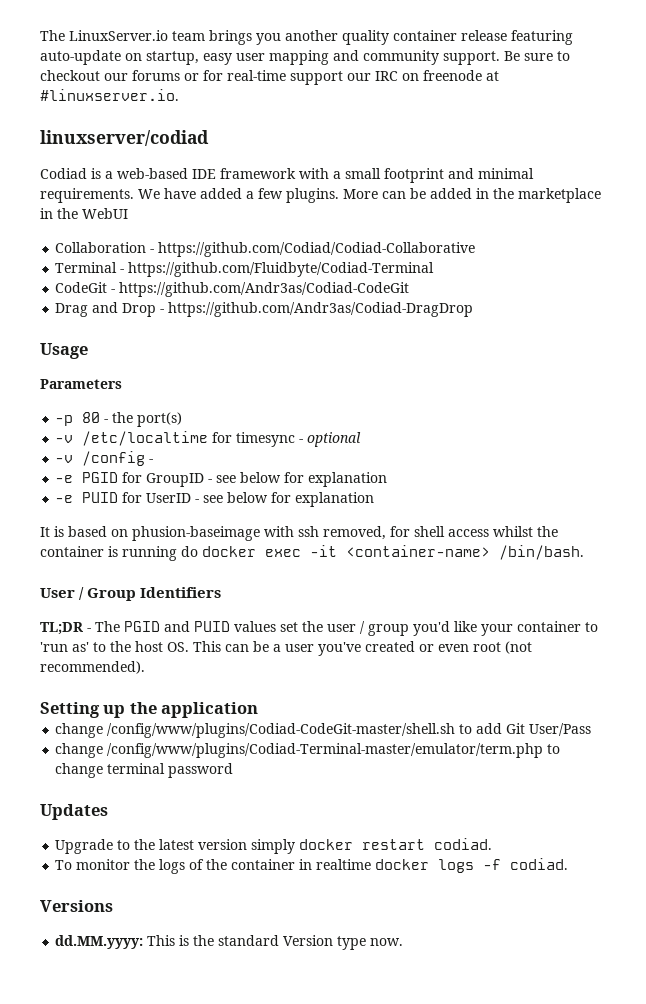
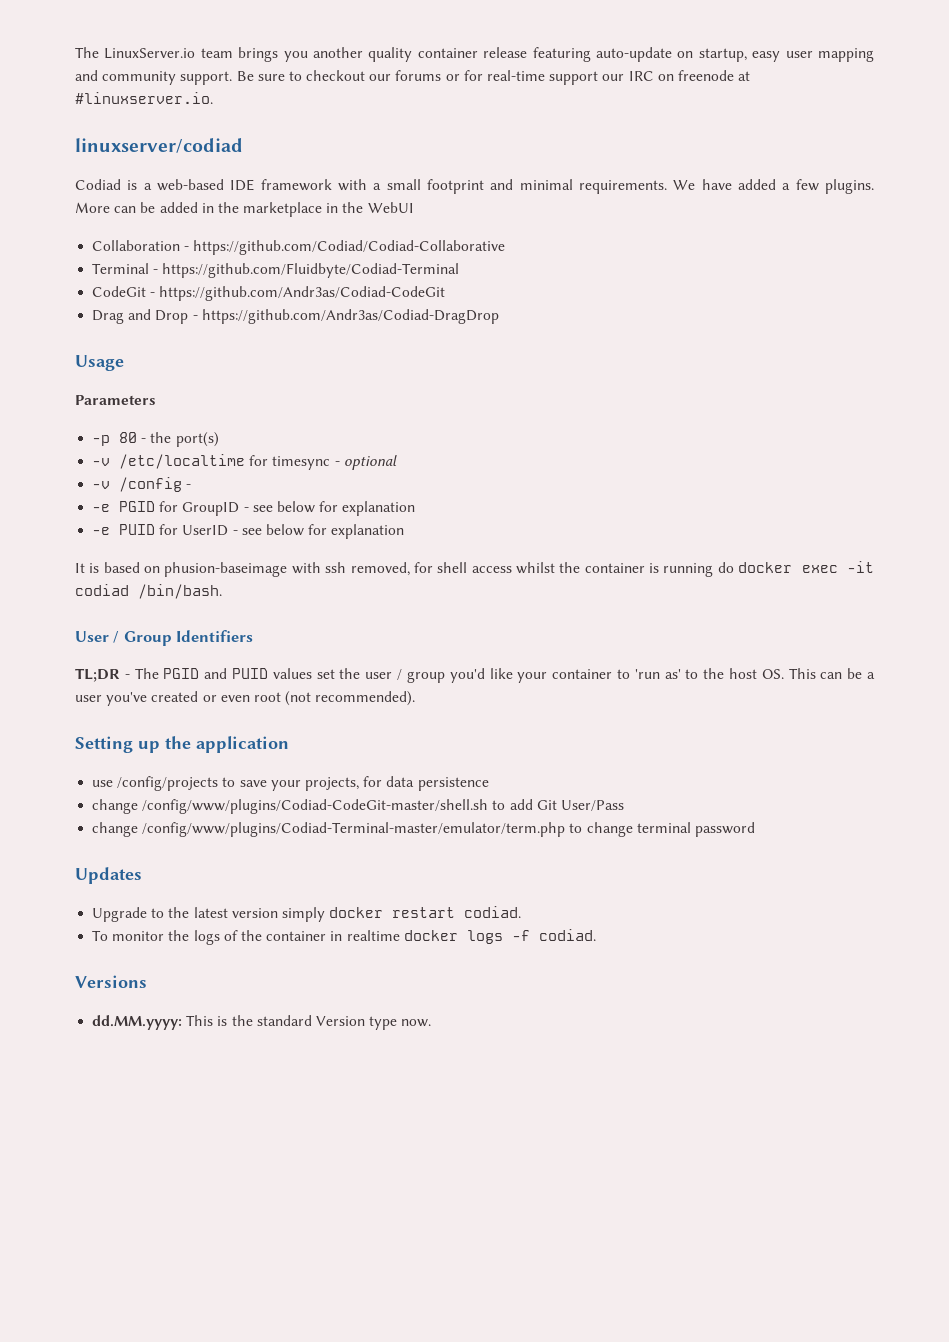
- It is based on phusion-baseimage with ssh removed, for shell access whilst the container is running do docker exec -it <container-name> /bin/bash.
+ It is based on phusion-baseimage with ssh removed, for shell access whilst the container is running do docker exec -it codiad /bin/bash.
+ use /config/projects to save your projects, for data persistence

